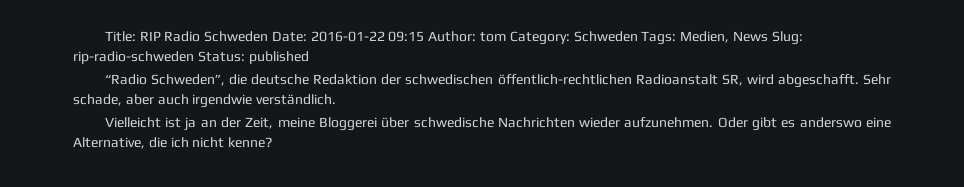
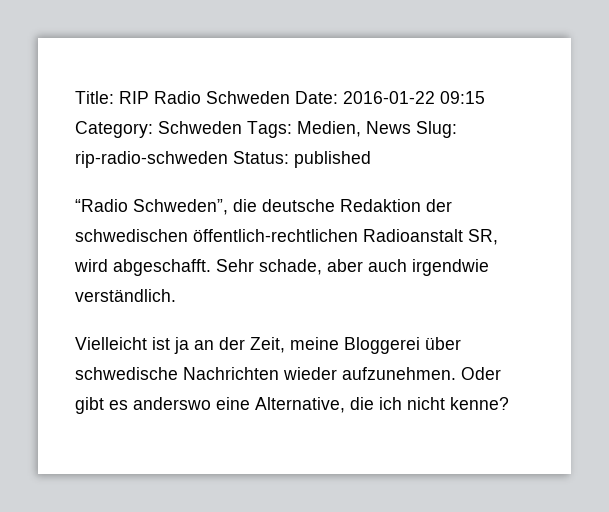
- Title: RIP Radio Schweden Date: 2016-01-22 09:15 Author: tom Category: Schweden Tags: Medien, News Slug: rip-radio-schweden Status: published
+ Title: RIP Radio Schweden Date: 2016-01-22 09:15 Category: Schweden Tags: Medien, News Slug: rip-radio-schweden Status: published

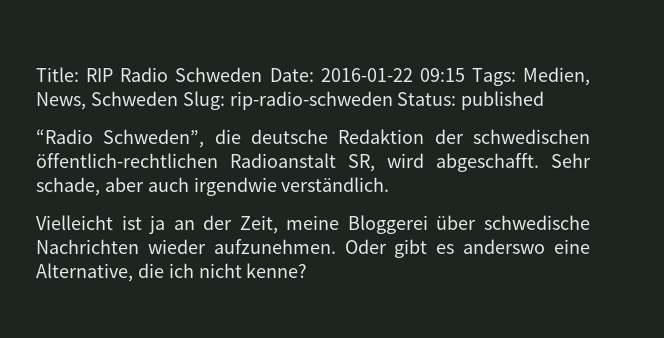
- Title: RIP Radio Schweden Date: 2016-01-22 09:15 Category: Schweden Tags: Medien, News Slug: rip-radio-schweden Status: published
+ Title: RIP Radio Schweden Date: 2016-01-22 09:15 Tags: Medien, News, Schweden Slug: rip-radio-schweden Status: published

